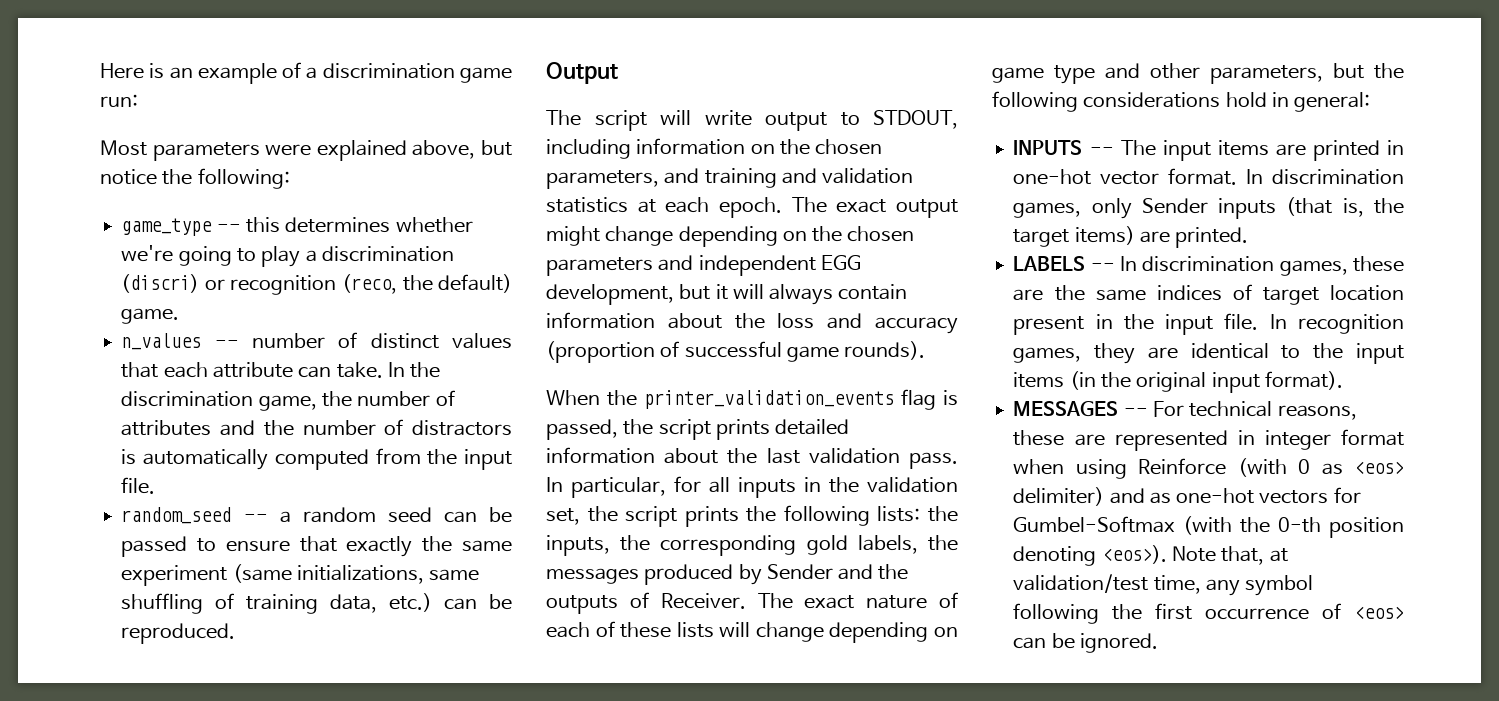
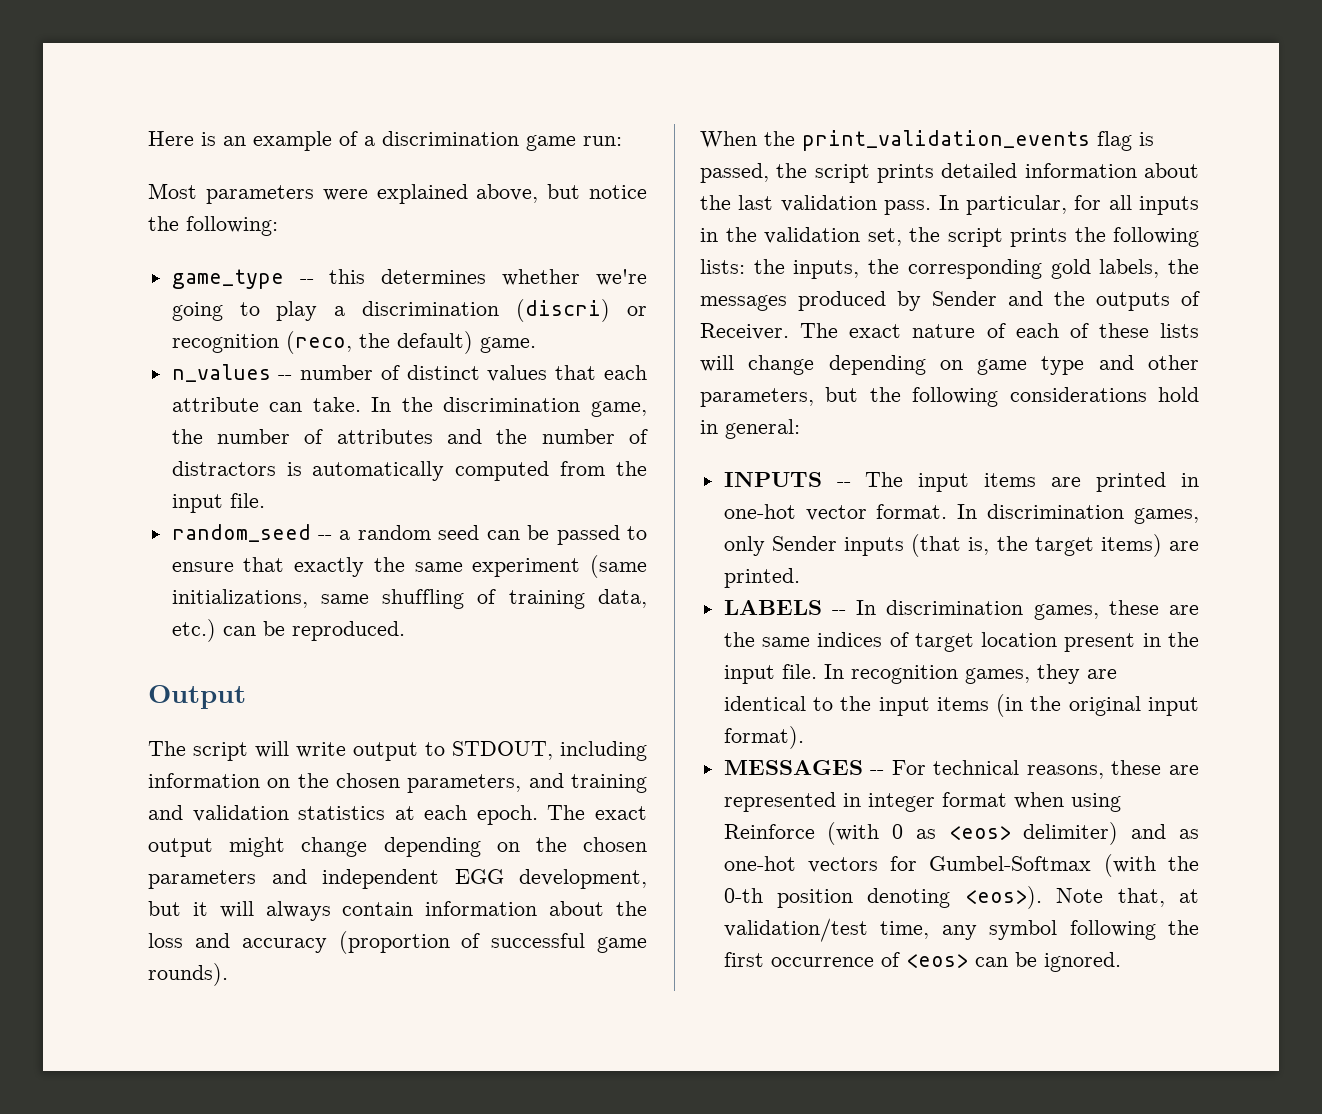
- When the printer_validation_events flag is passed, the script prints detailed information about the last validation pass.
+ When the print_validation_events flag is passed, the script prints detailed information about the last validation pass.

